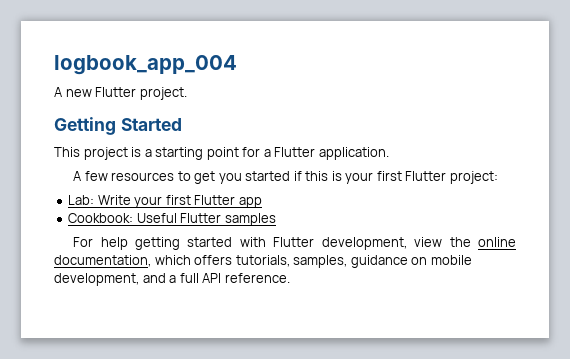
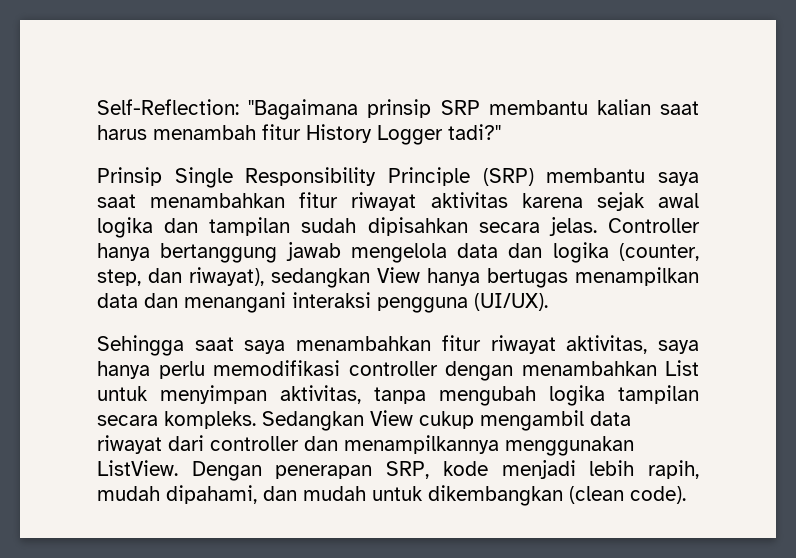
- logbook_app_004
- A new Flutter project.
- Getting Started
- This project is a starting point for a Flutter application.
- A few resources to get you started if this is your first Flutter project:
- Lab: Write your first Flutter app
- Cookbook: Useful Flutter samples
- For help getting started with Flutter development, view the online documentation, which offers tutorials, samples, guidance on mobile development, and a full API reference.
+ Self-Reflection: "Bagaimana prinsip SRP membantu kalian saat harus menambah fitur History Logger tadi?"
+ Prinsip Single Responsibility Principle (SRP) membantu saya saat menambahkan fitur riwayat aktivitas karena sejak awal logika dan tampilan sudah dipisahkan secara jelas. Controller hanya bertanggung jawab mengelola data dan logika (counter, step, dan riwayat), sedangkan View hanya bertugas menampilkan data dan menangani interaksi pengguna (UI/UX).
+ Sehingga saat saya menambahkan fitur riwayat aktivitas, saya hanya perlu memodifikasi controller dengan menambahkan List untuk menyimpan aktivitas, tanpa mengubah logika tampilan secara kompleks. Sedangkan View cukup mengambil data riwayat dari controller dan menampilkannya menggunakan ListView. Dengan penerapan SRP, kode menjadi lebih rapih, mudah dipahami, dan mudah untuk dikembangkan (clean code).

